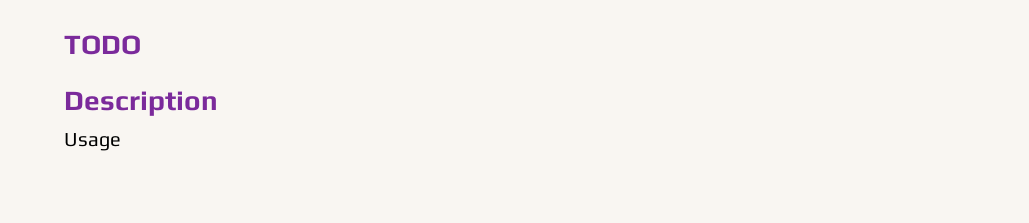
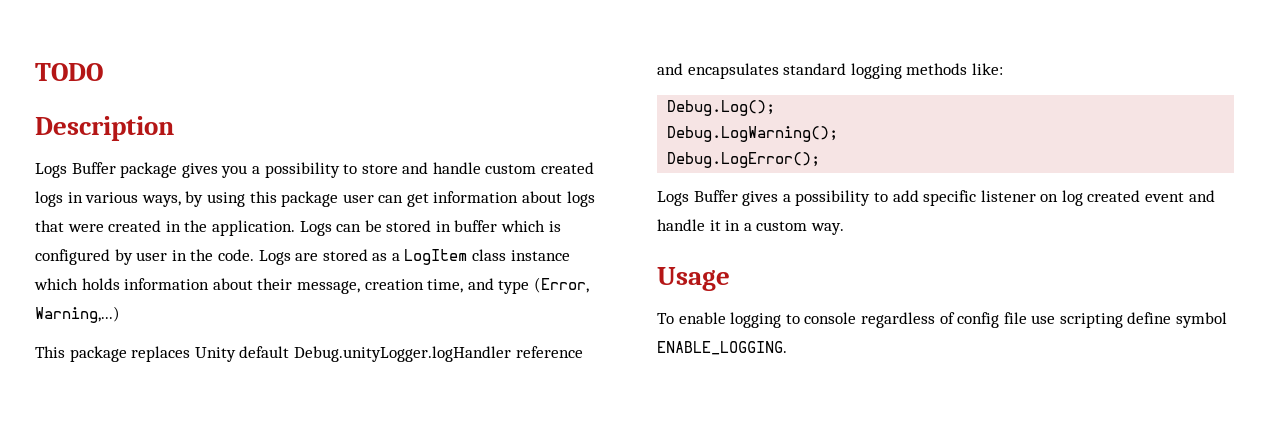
+ Logs Buffer package gives you a possibility to store and handle custom created logs in various ways, by using this package user can get information about logs that were created in the application. Logs can be stored in buffer which is configured by user in the code. Logs are stored as a LogItem class instance which holds information about their message, creation time, and type (Error, Warning,...)
+ This package replaces Unity default Debug.unityLogger.logHandler reference and encapsulates standard logging methods like:
+ Debug.Log();
+ Debug.LogWarning();
+ Debug.LogError();
+ Logs Buffer gives a possibility to add specific listener on log created event and handle it in a custom way.
  Usage
+ To enable logging to console regardless of config file use scripting define symbol ENABLE_LOGGING.

